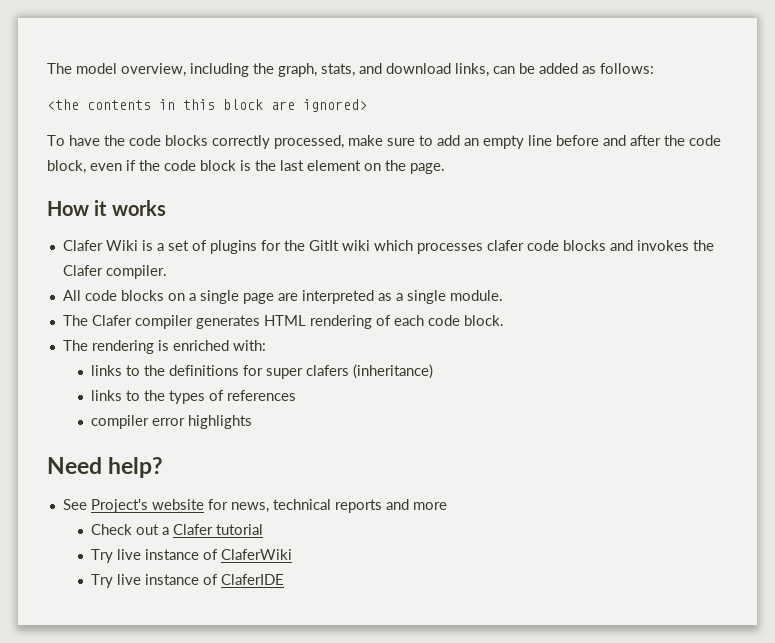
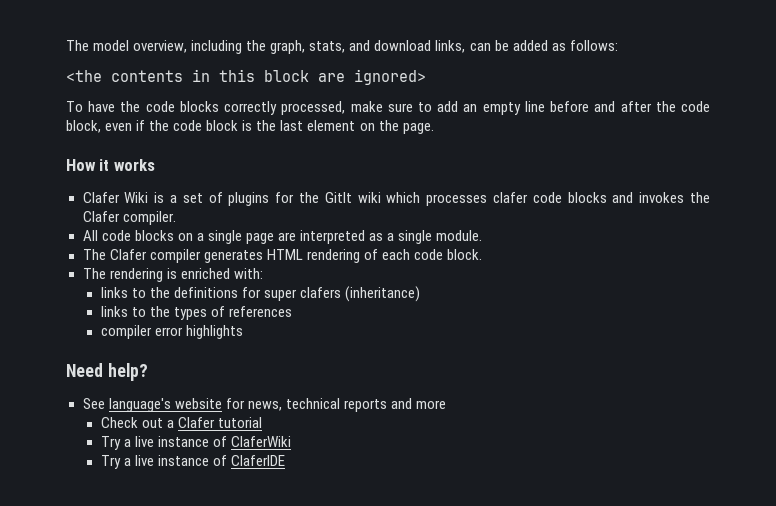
- See Project's website for news, technical reports and more
+ See language's website for news, technical reports and more
- Try live instance of ClaferWiki
+ Try a live instance of ClaferWiki
- Try live instance of ClaferIDE
+ Try a live instance of ClaferIDE

